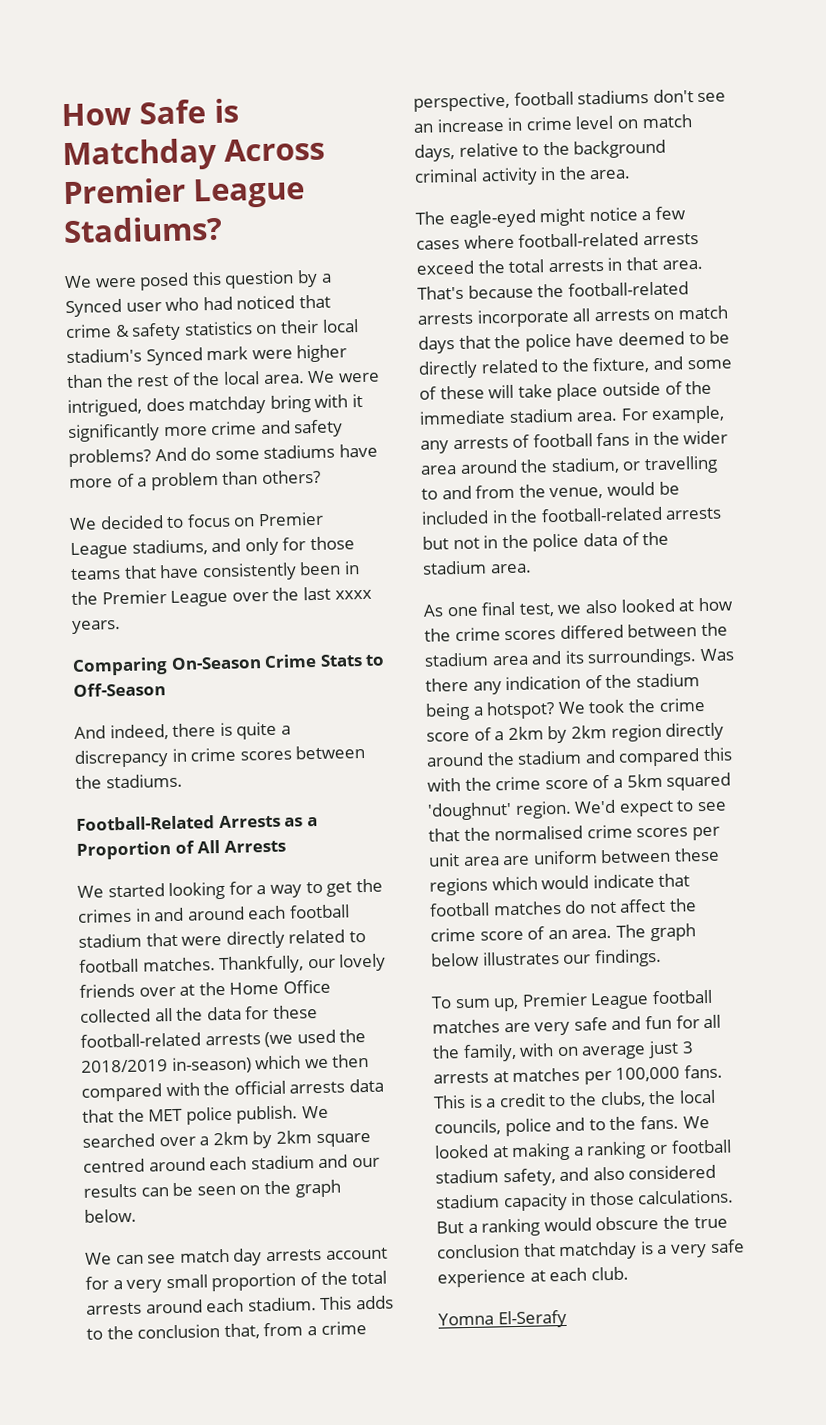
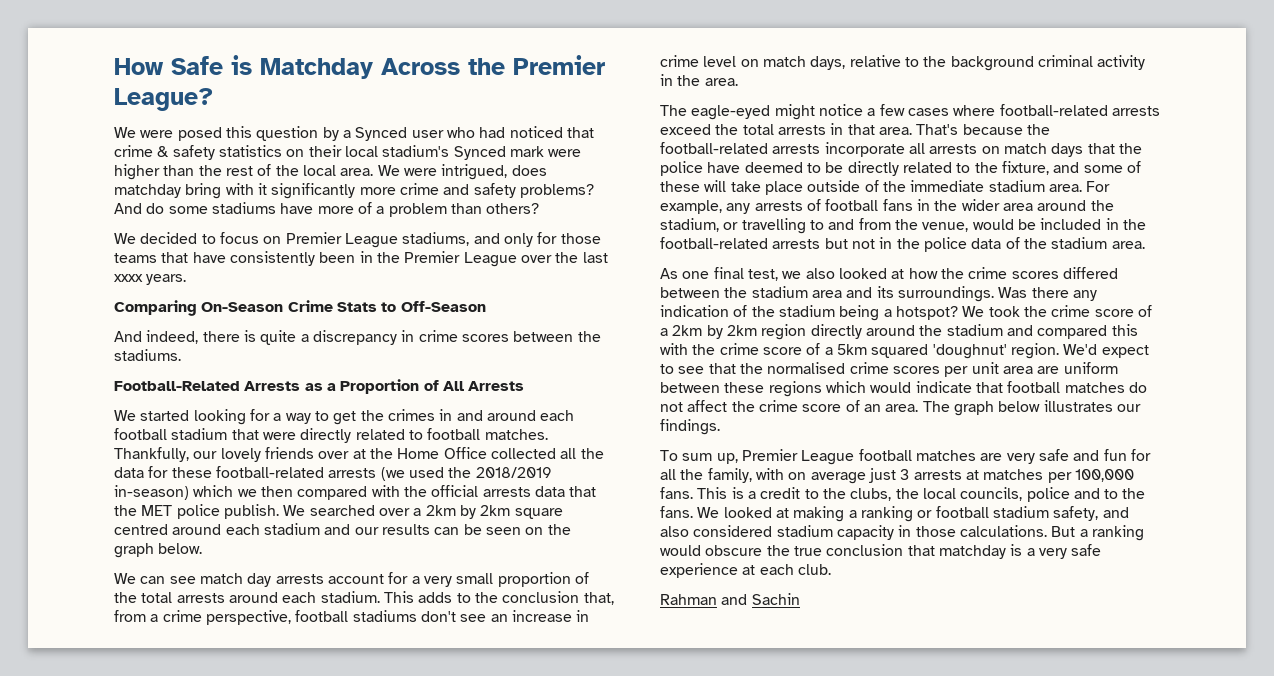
- How Safe is Matchday Across Premier League Stadiums?
+ How Safe is Matchday Across the Premier League?
- Yomna El-Serafy
+ Rahman and Sachin

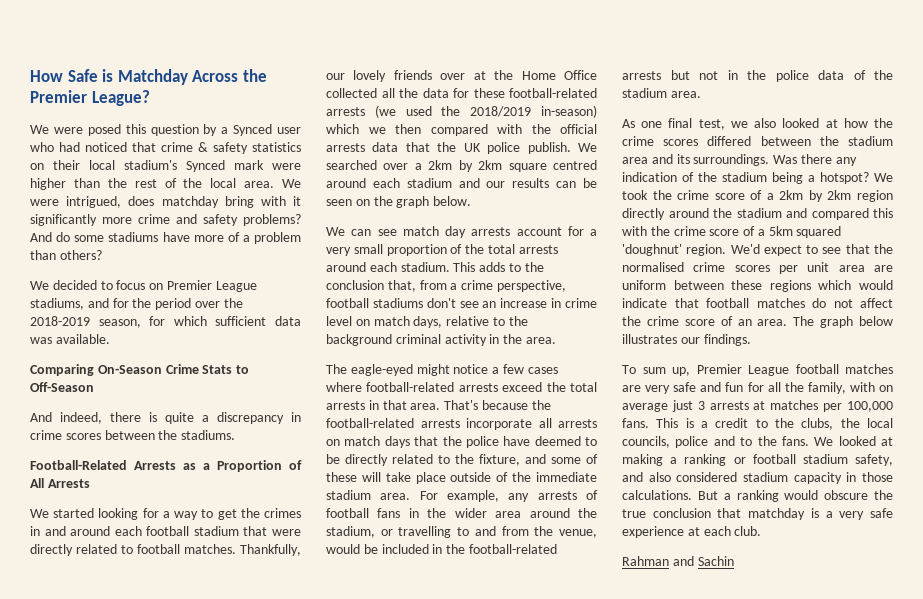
- We decided to focus on Premier League stadiums, and only for those teams that have consistently been in the Premier League over the last xxxx years.
+ We decided to focus on Premier League stadiums, and for the period over the 2018-2019 season, for which sufficient data was available.
- Thankfully, our lovely friends over at the Home Office collected all the data for these football-related arrests (we used the 2018/2019 in-season) which we then compared with the official arrests data that the MET police publish.
+ Thankfully, our lovely friends over at the Home Office collected all the data for these football-related arrests (we used the 2018/2019 in-season) which we then compared with the official arrests data that the UK police publish.

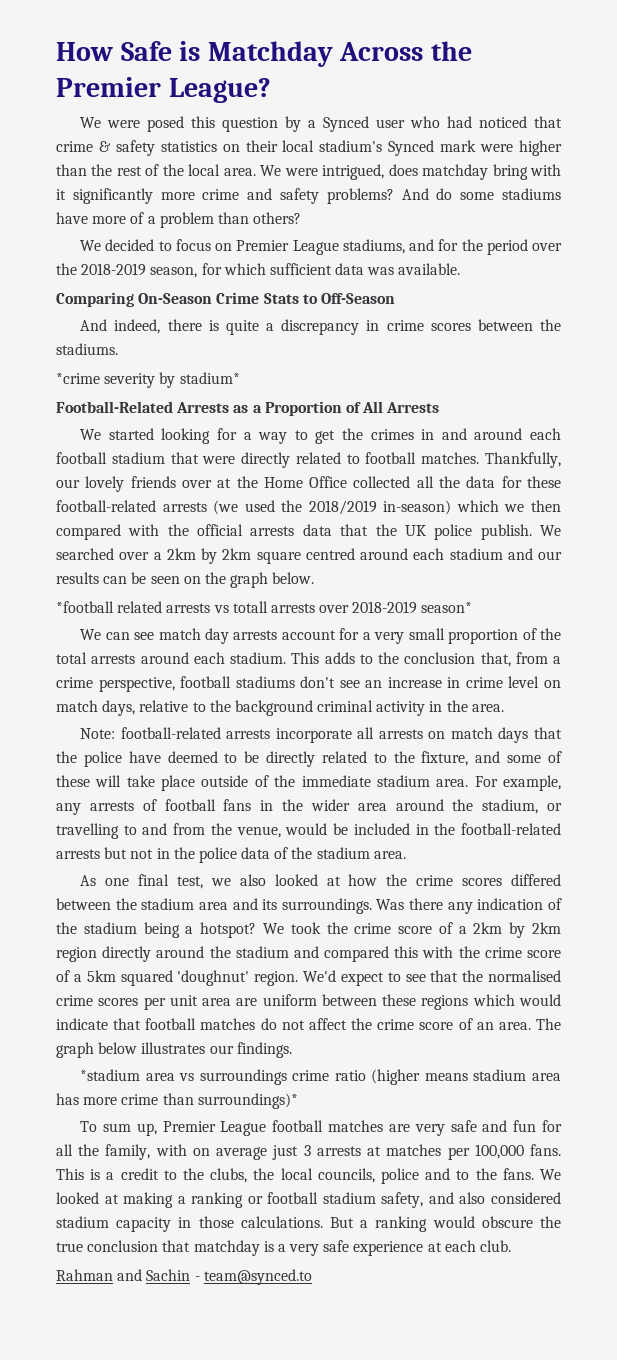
+ *crime severity by stadium*
+ *football related arrests vs totall arrests over 2018-2019 season*
- The eagle-eyed might notice a few cases where football-related arrests exceed the total arrests in that area. That's because the football-related arrests incorporate all arrests on match days that the police have deemed to be directly related to the fixture, and some of these will take place outside of the immediate stadium area.
+ Note: football-related arrests incorporate all arrests on match days that the police have deemed to be directly related to the fixture, and some of these will take place outside of the immediate stadium area.
+ *stadium area vs surroundings crime ratio (higher means stadium area has more crime than surroundings)*
- Rahman and Sachin
+ Rahman and Sachin - team@synced.to

